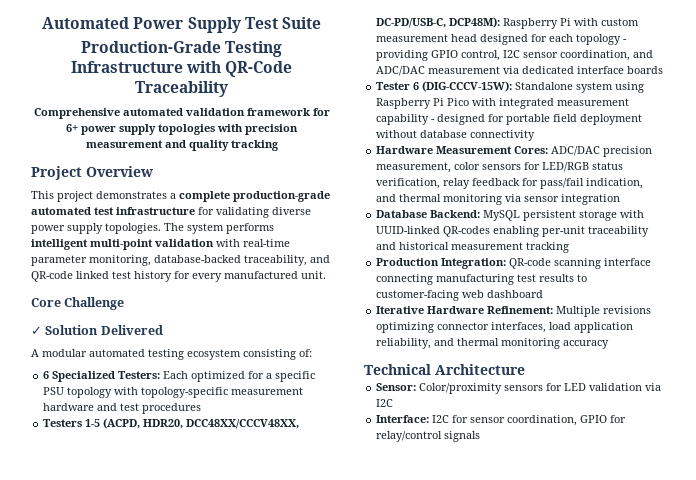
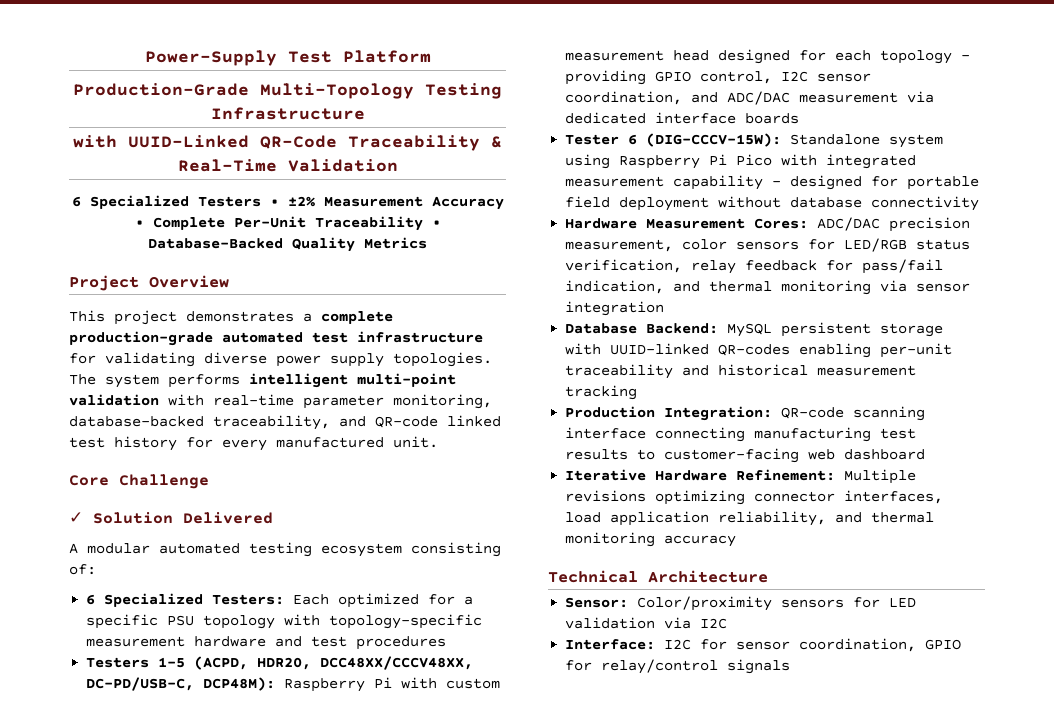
- Automated Power Supply Test Suite
+ Power-Supply Test Platform
- Production-Grade Testing Infrastructure with QR-Code Traceability
- Comprehensive automated validation framework for 6+ power supply topologies with precision measurement and quality tracking
+ Production-Grade Multi-Topology Testing Infrastructure
+ with UUID-Linked QR-Code Traceability & Real-Time Validation
+ 6 Specialized Testers • ±2% Measurement Accuracy • Complete Per-Unit Traceability • Database-Backed Quality Metrics

